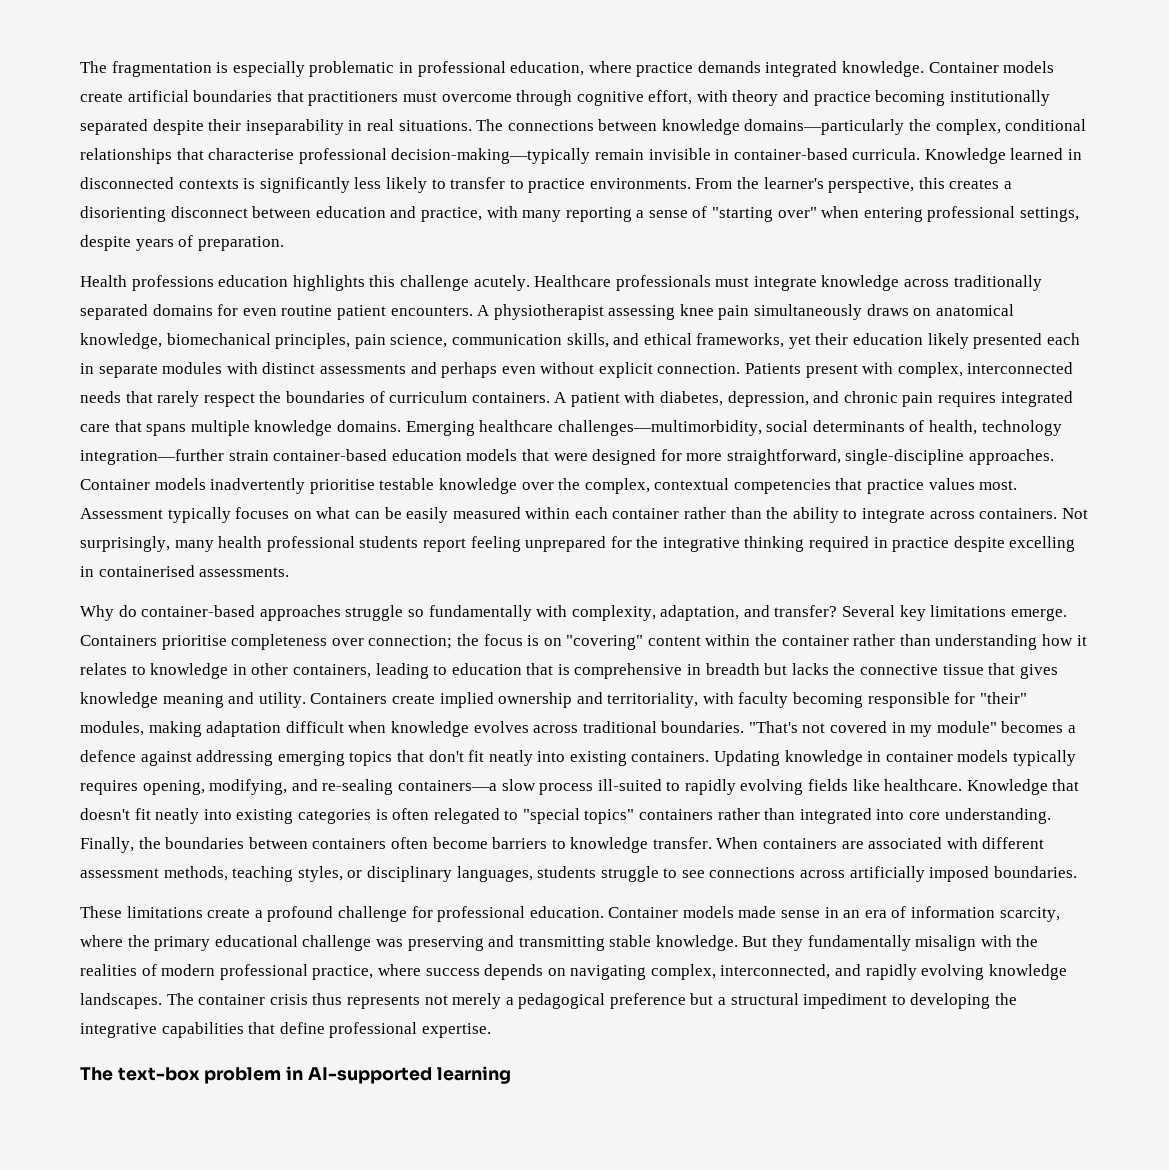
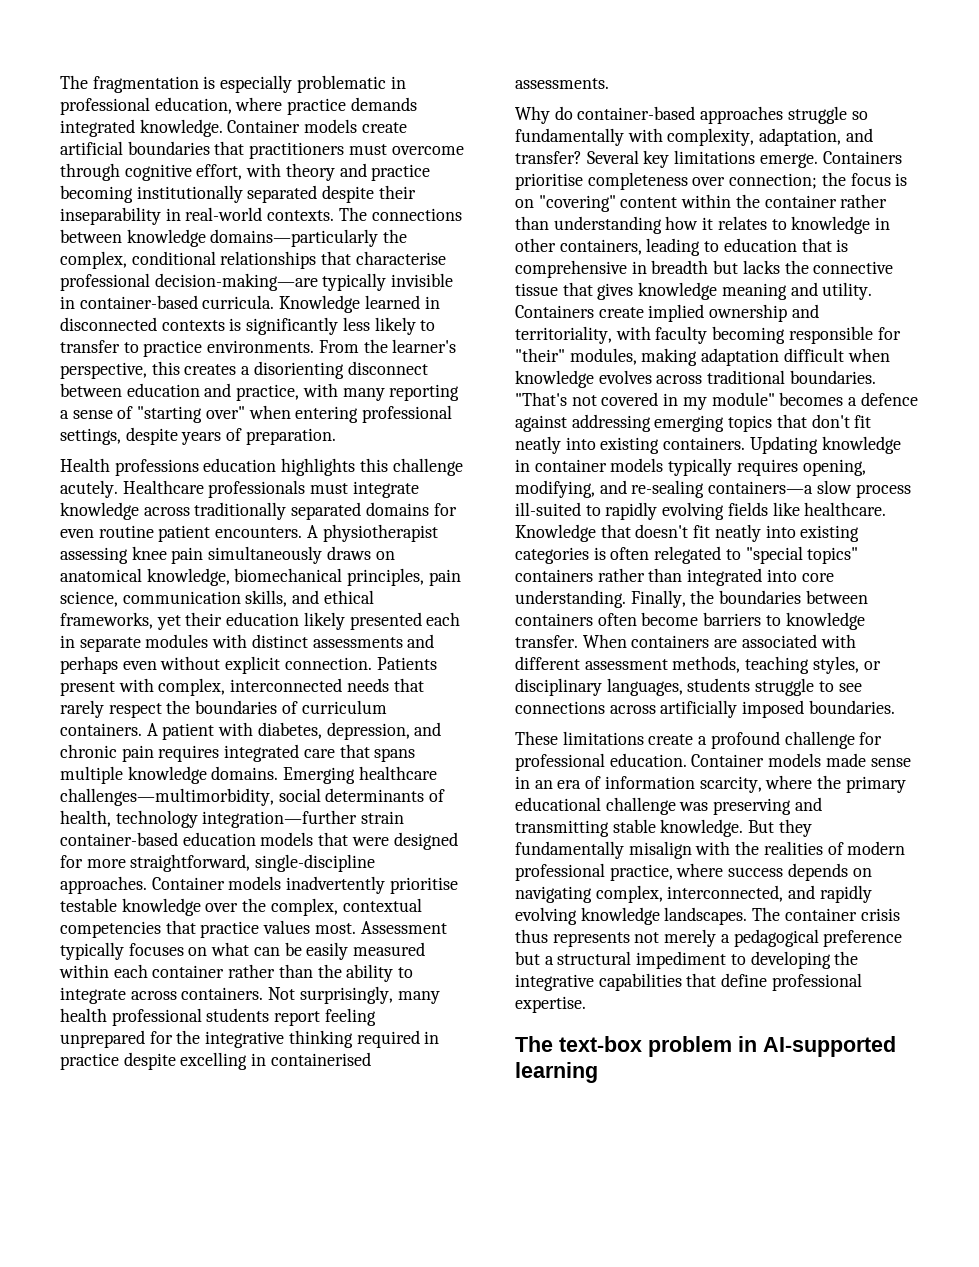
- Container models create artificial boundaries that practitioners must overcome through cognitive effort, with theory and practice becoming institutionally separated despite their inseparability in real situations.
+ Container models create artificial boundaries that practitioners must overcome through cognitive effort, with theory and practice becoming institutionally separated despite their inseparability in real-world contexts.
- The connections between knowledge domains—particularly the complex, conditional relationships that characterise professional decision-making—typically remain invisible in container-based curricula.
+ The connections between knowledge domains—particularly the complex, conditional relationships that characterise professional decision-making—are typically invisible in container-based curricula.

